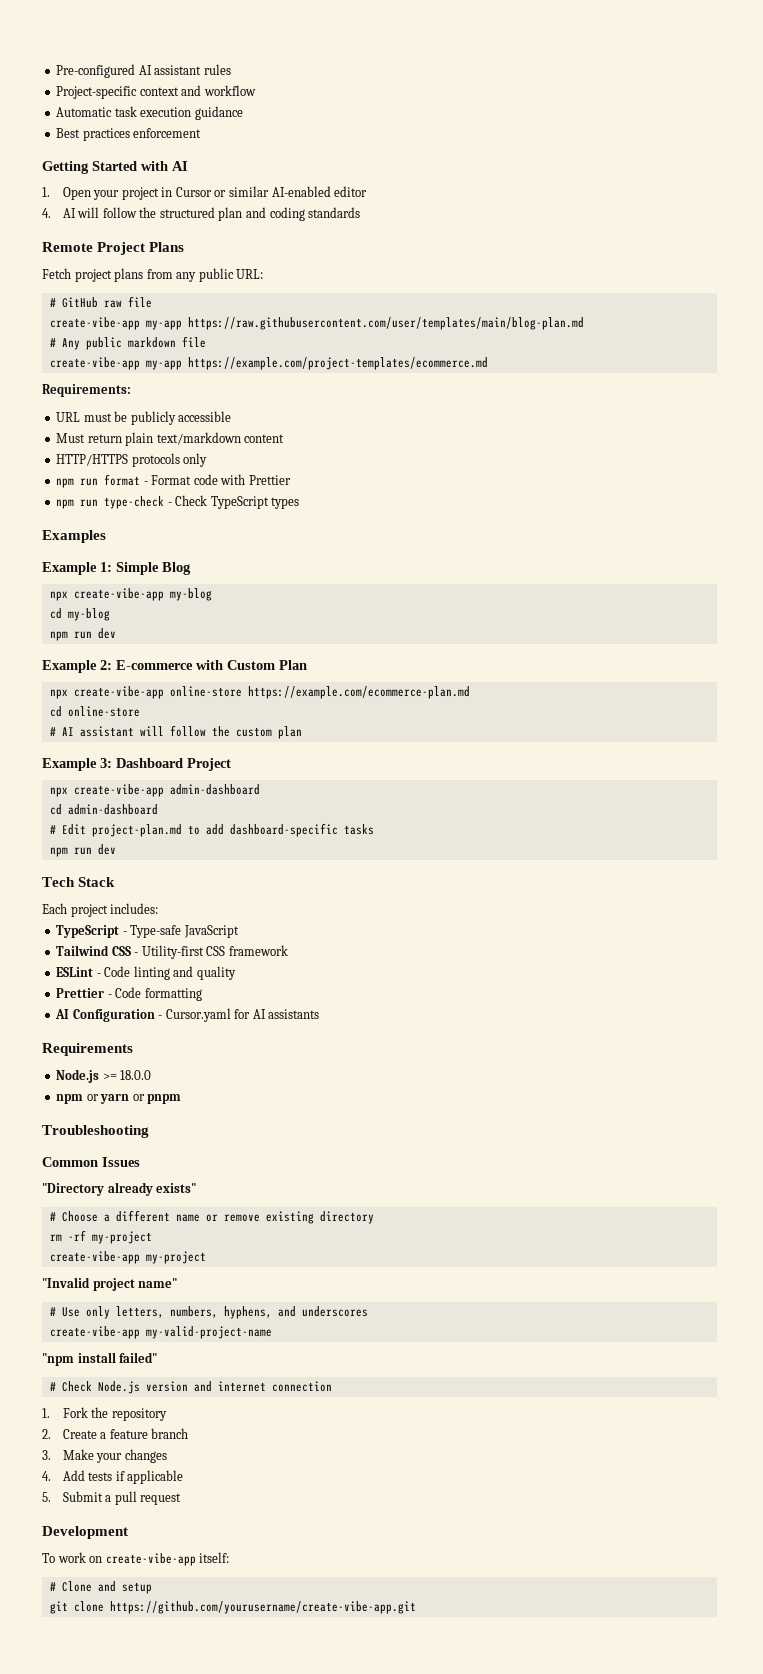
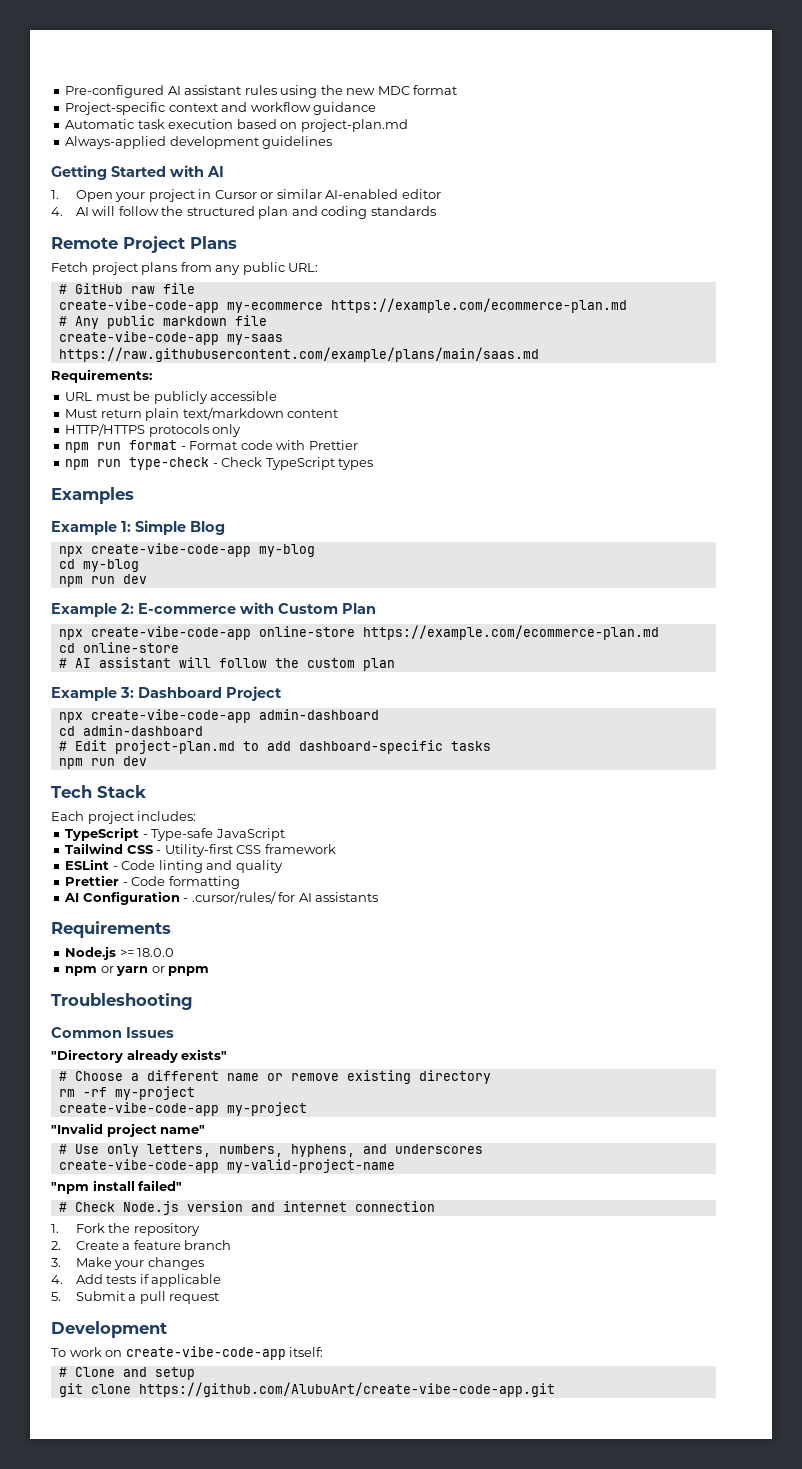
- Pre-configured AI assistant rules
+ Pre-configured AI assistant rules using the new MDC format
- Project-specific context and workflow
+ Project-specific context and workflow guidance
- Automatic task execution guidance
- Best practices enforcement
+ Automatic task execution based on project-plan.md
+ Always-applied development guidelines
- create-vibe-app my-app https://raw.githubusercontent.com/user/templates/main/blog-plan.md
+ create-vibe-code-app my-ecommerce https://example.com/ecommerce-plan.md
- create-vibe-app my-app https://example.com/project-templates/ecommerce.md
+ create-vibe-code-app my-saas https://raw.githubusercontent.com/example/plans/main/saas.md
- npx create-vibe-app my-blog
+ npx create-vibe-code-app my-blog
- npx create-vibe-app online-store https://example.com/ecommerce-plan.md
+ npx create-vibe-code-app online-store https://example.com/ecommerce-plan.md
- npx create-vibe-app admin-dashboard
+ npx create-vibe-code-app admin-dashboard
- AI Configuration - Cursor.yaml for AI assistants
+ AI Configuration - .cursor/rules/ for AI assistants
- create-vibe-app my-project
+ create-vibe-code-app my-project
- create-vibe-app my-valid-project-name
+ create-vibe-code-app my-valid-project-name
- To work on create-vibe-app itself:
+ To work on create-vibe-code-app itself:
- git clone https://github.com/yourusername/create-vibe-app.git
+ git clone https://github.com/AlubuArt/create-vibe-code-app.git

